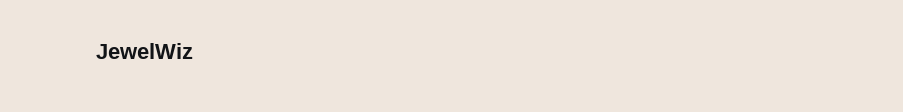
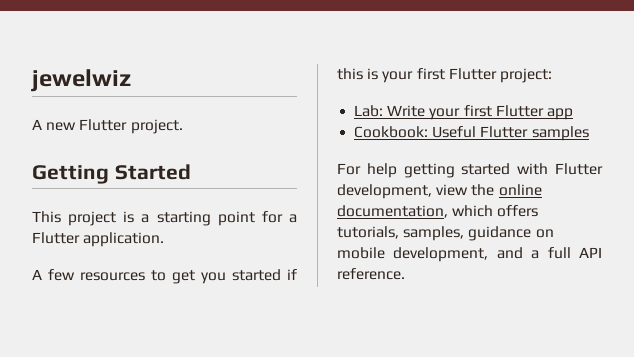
- JewelWiz
+ jewelwiz
+ A new Flutter project.
+ Getting Started
+ This project is a starting point for a Flutter application.
+ A few resources to get you started if this is your first Flutter project:
+ Lab: Write your first Flutter app
+ Cookbook: Useful Flutter samples
+ For help getting started with Flutter development, view the online documentation, which offers tutorials, samples, guidance on mobile development, and a full API reference.

